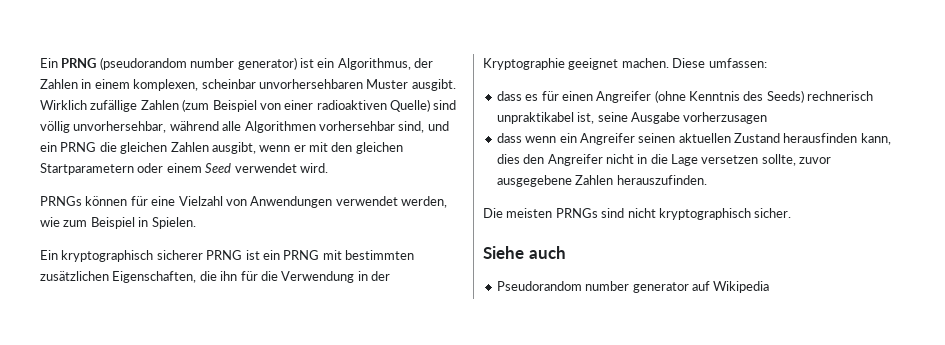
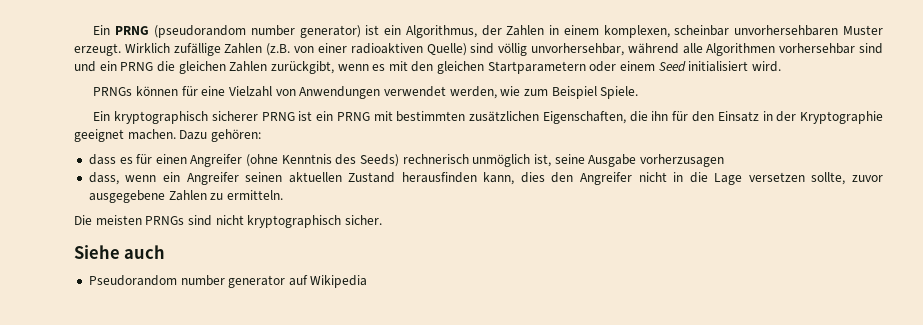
- Ein PRNG (pseudorandom number generator) ist ein Algorithmus, der Zahlen in einem komplexen, scheinbar unvorhersehbaren Muster ausgibt.
+ Ein PRNG (pseudorandom number generator) ist ein Algorithmus, der Zahlen in einem komplexen, scheinbar unvorhersehbaren Muster erzeugt.
- Wirklich zufällige Zahlen (zum Beispiel von einer radioaktiven Quelle) sind völlig unvorhersehbar, während alle Algorithmen vorhersehbar sind, und ein PRNG die gleichen Zahlen ausgibt, wenn er mit den gleichen Startparametern oder einem Seed verwendet wird.
+ Wirklich zufällige Zahlen (z.B. von einer radioaktiven Quelle) sind völlig unvorhersehbar, während alle Algorithmen vorhersehbar sind und ein PRNG die gleichen Zahlen zurückgibt, wenn es mit den gleichen Startparametern oder einem Seed initialisiert wird.
- PRNGs können für eine Vielzahl von Anwendungen verwendet werden, wie zum Beispiel in Spielen.
+ PRNGs können für eine Vielzahl von Anwendungen verwendet werden, wie zum Beispiel Spiele.
- Ein kryptographisch sicherer PRNG ist ein PRNG mit bestimmten zusätzlichen Eigenschaften, die ihn für die Verwendung in der Kryptographie geeignet machen.
+ Ein kryptographisch sicherer PRNG ist ein PRNG mit bestimmten zusätzlichen Eigenschaften, die ihn für den Einsatz in der Kryptographie geeignet machen.
- Diese umfassen:
+ Dazu gehören:
- dass es für einen Angreifer (ohne Kenntnis des Seeds) rechnerisch unpraktikabel ist, seine Ausgabe vorherzusagen
+ dass es für einen Angreifer (ohne Kenntnis des Seeds) rechnerisch unmöglich ist, seine Ausgabe vorherzusagen
- dass wenn ein Angreifer seinen aktuellen Zustand herausfinden kann, dies den Angreifer nicht in die Lage versetzen sollte, zuvor ausgegebene Zahlen herauszufinden.
+ dass, wenn ein Angreifer seinen aktuellen Zustand herausfinden kann, dies den Angreifer nicht in die Lage versetzen sollte, zuvor ausgegebene Zahlen zu ermitteln.

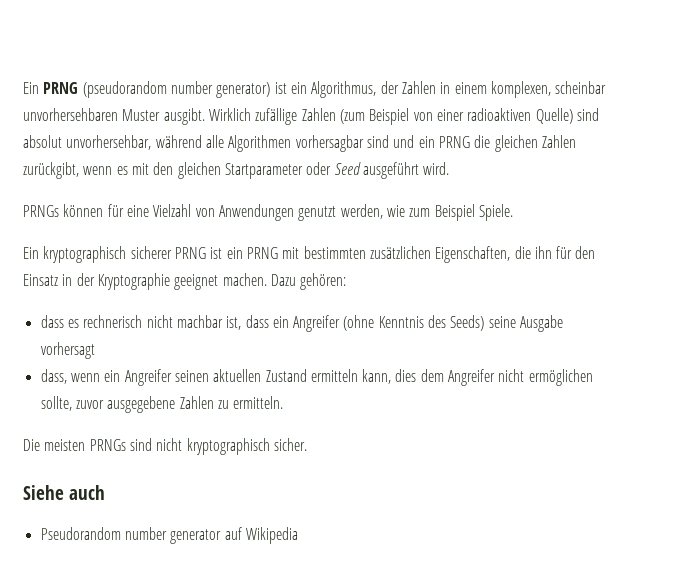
- Ein PRNG (pseudorandom number generator) ist ein Algorithmus, der Zahlen in einem komplexen, scheinbar unvorhersehbaren Muster erzeugt.
+ Ein PRNG (pseudorandom number generator) ist ein Algorithmus, der Zahlen in einem komplexen, scheinbar unvorhersehbaren Muster ausgibt.
- Wirklich zufällige Zahlen (z.B. von einer radioaktiven Quelle) sind völlig unvorhersehbar, während alle Algorithmen vorhersehbar sind und ein PRNG die gleichen Zahlen zurückgibt, wenn es mit den gleichen Startparametern oder einem Seed initialisiert wird.
+ Wirklich zufällige Zahlen (zum Beispiel von einer radioaktiven Quelle) sind absolut unvorhersehbar, während alle Algorithmen vorhersagbar sind und ein PRNG die gleichen Zahlen zurückgibt, wenn es mit den gleichen Startparameter oder Seed ausgeführt wird.
- PRNGs können für eine Vielzahl von Anwendungen verwendet werden, wie zum Beispiel Spiele.
+ PRNGs können für eine Vielzahl von Anwendungen genutzt werden, wie zum Beispiel Spiele.
- dass es für einen Angreifer (ohne Kenntnis des Seeds) rechnerisch unmöglich ist, seine Ausgabe vorherzusagen
+ dass es rechnerisch nicht machbar ist, dass ein Angreifer (ohne Kenntnis des Seeds) seine Ausgabe vorhersagt
- dass, wenn ein Angreifer seinen aktuellen Zustand herausfinden kann, dies den Angreifer nicht in die Lage versetzen sollte, zuvor ausgegebene Zahlen zu ermitteln.
+ dass, wenn ein Angreifer seinen aktuellen Zustand ermitteln kann, dies dem Angreifer nicht ermöglichen sollte, zuvor ausgegebene Zahlen zu ermitteln.

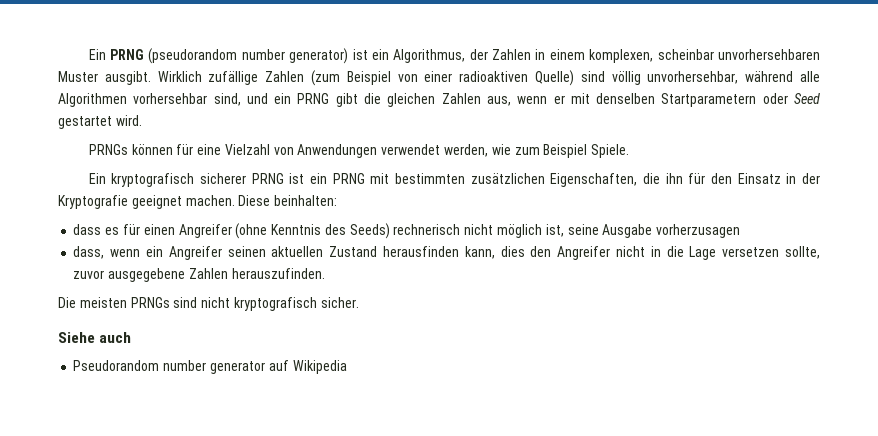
- Wirklich zufällige Zahlen (zum Beispiel von einer radioaktiven Quelle) sind absolut unvorhersehbar, während alle Algorithmen vorhersagbar sind und ein PRNG die gleichen Zahlen zurückgibt, wenn es mit den gleichen Startparameter oder Seed ausgeführt wird.
+ Wirklich zufällige Zahlen (zum Beispiel von einer radioaktiven Quelle) sind völlig unvorhersehbar, während alle Algorithmen vorhersehbar sind, und ein PRNG gibt die gleichen Zahlen aus, wenn er mit denselben Startparametern oder Seed gestartet wird.
- PRNGs können für eine Vielzahl von Anwendungen genutzt werden, wie zum Beispiel Spiele.
+ PRNGs können für eine Vielzahl von Anwendungen verwendet werden, wie zum Beispiel Spiele.
- Ein kryptographisch sicherer PRNG ist ein PRNG mit bestimmten zusätzlichen Eigenschaften, die ihn für den Einsatz in der Kryptographie geeignet machen.
+ Ein kryptografisch sicherer PRNG ist ein PRNG mit bestimmten zusätzlichen Eigenschaften, die ihn für den Einsatz in der Kryptografie geeignet machen.
- Dazu gehören:
+ Diese beinhalten:
- dass es rechnerisch nicht machbar ist, dass ein Angreifer (ohne Kenntnis des Seeds) seine Ausgabe vorhersagt
+ dass es für einen Angreifer (ohne Kenntnis des Seeds) rechnerisch nicht möglich ist, seine Ausgabe vorherzusagen
- dass, wenn ein Angreifer seinen aktuellen Zustand ermitteln kann, dies dem Angreifer nicht ermöglichen sollte, zuvor ausgegebene Zahlen zu ermitteln.
+ dass, wenn ein Angreifer seinen aktuellen Zustand herausfinden kann, dies den Angreifer nicht in die Lage versetzen sollte, zuvor ausgegebene Zahlen herauszufinden.
- Die meisten PRNGs sind nicht kryptographisch sicher.
+ Die meisten PRNGs sind nicht kryptografisch sicher.

